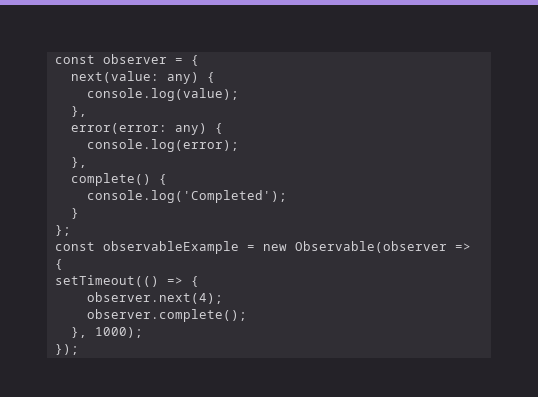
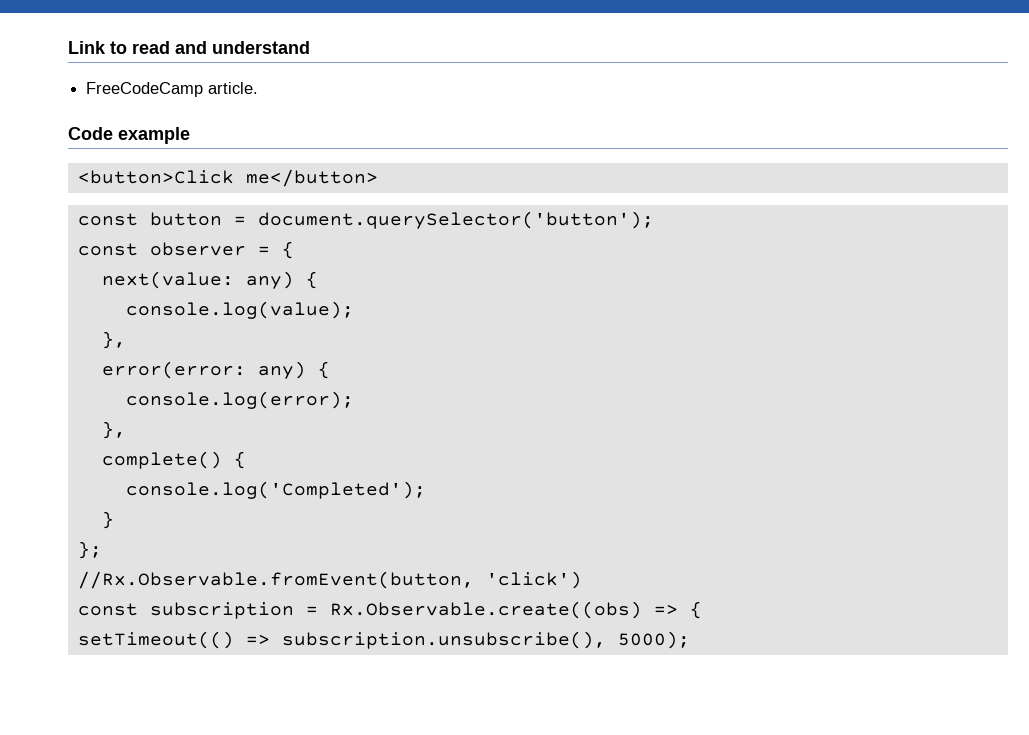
+ Link to read and understand
+ FreeCodeCamp article.
+ Code example
+ <button>Click me</button>
+ const button = document.querySelector('button');
- const observableExample = new Observable(observer => {
+ //Rx.Observable.fromEvent(button, 'click')
+ const subscription = Rx.Observable.create((obs) => {
- setTimeout(() => {
- observer.next(4);
- observer.complete();
- }, 1000);
- });
+ setTimeout(() => subscription.unsubscribe(), 5000);

